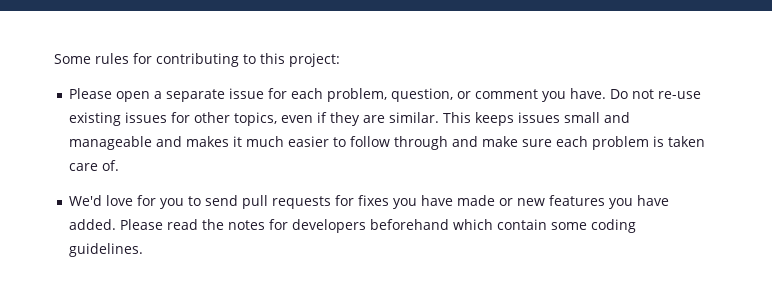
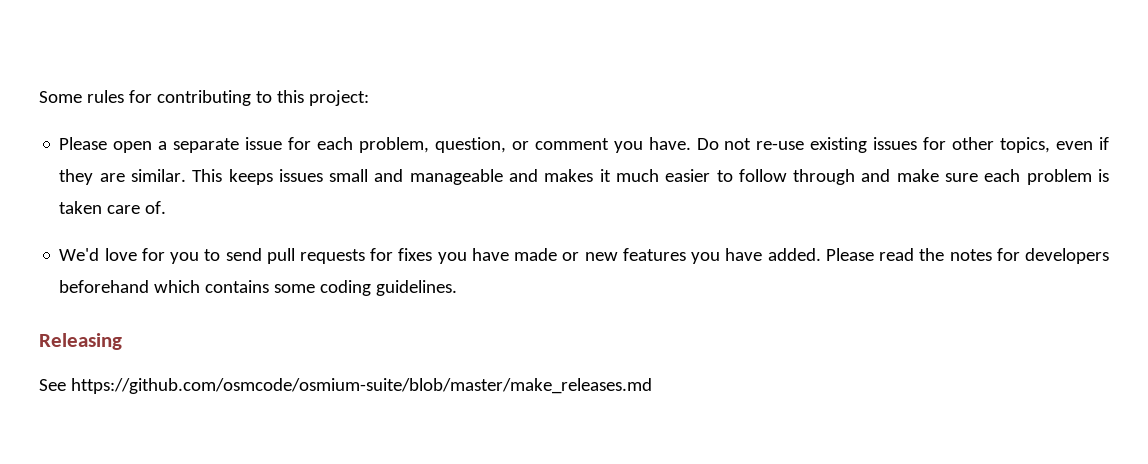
- Please read the notes for developers beforehand which contain some coding guidelines.
+ Please read the notes for developers beforehand which contains some coding guidelines.
+ Releasing
+ See https://github.com/osmcode/osmium-suite/blob/master/make_releases.md

